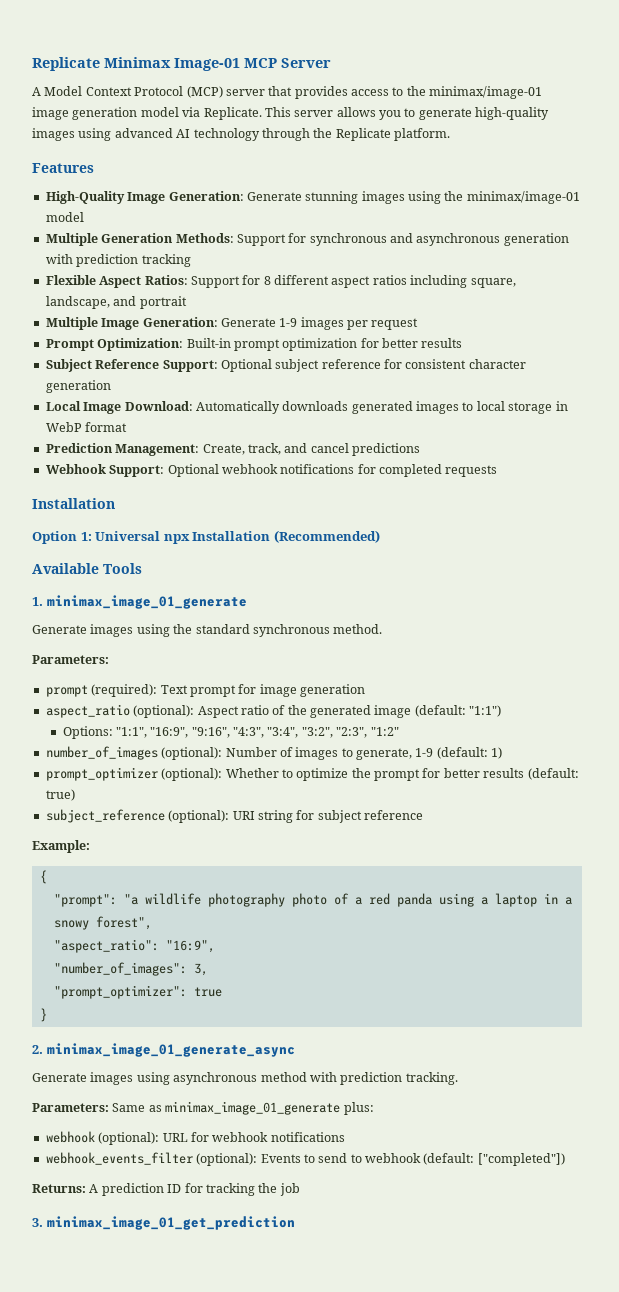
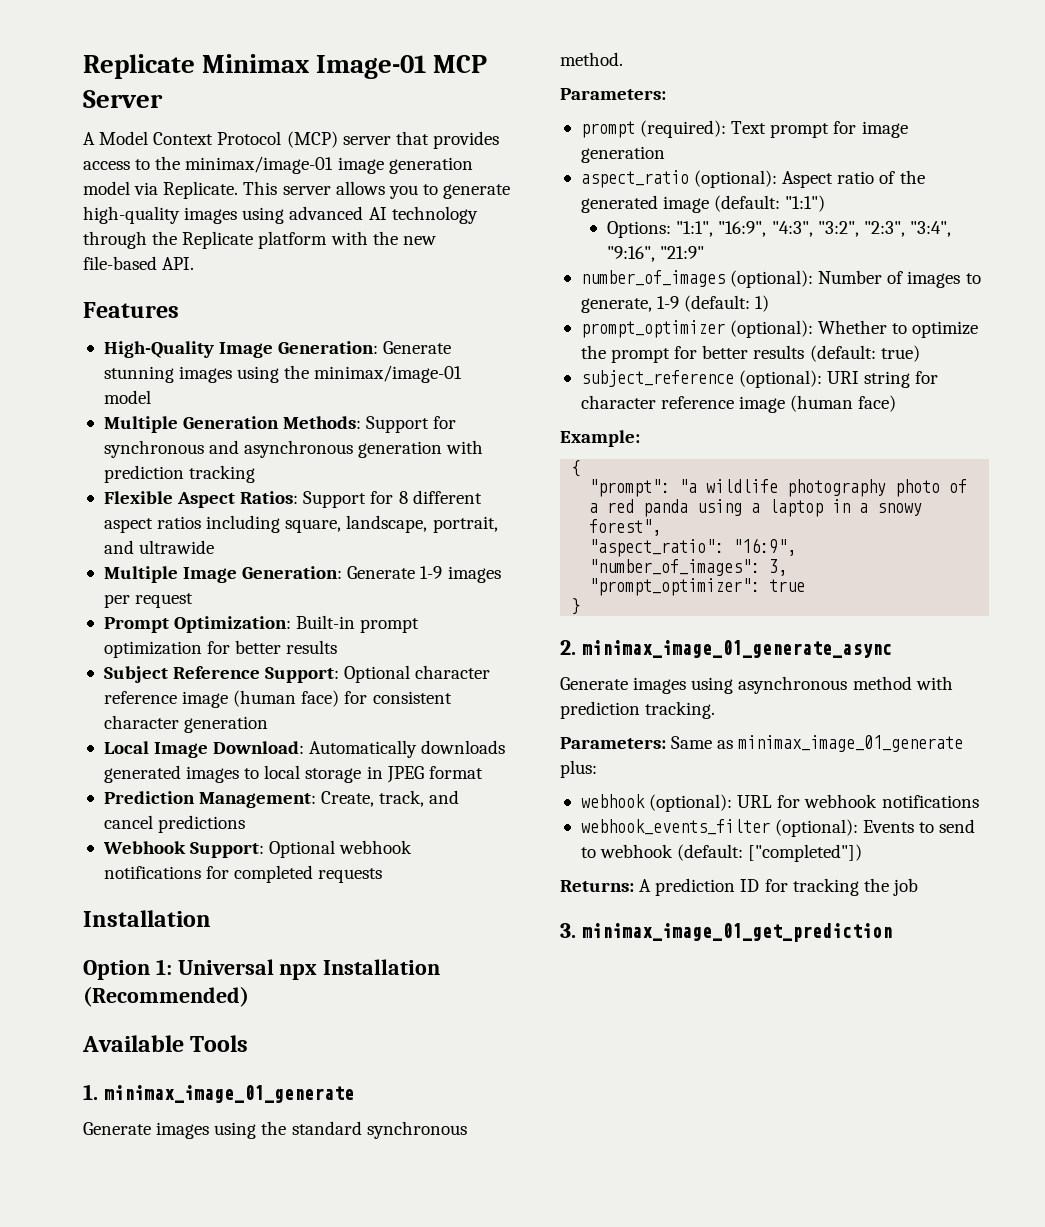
- This server allows you to generate high-quality images using advanced AI technology through the Replicate platform.
+ This server allows you to generate high-quality images using advanced AI technology through the Replicate platform with the new file-based API.
- Flexible Aspect Ratios: Support for 8 different aspect ratios including square, landscape, and portrait
+ Flexible Aspect Ratios: Support for 8 different aspect ratios including square, landscape, portrait, and ultrawide
- Subject Reference Support: Optional subject reference for consistent character generation
+ Subject Reference Support: Optional character reference image (human face) for consistent character generation
- Local Image Download: Automatically downloads generated images to local storage in WebP format
+ Local Image Download: Automatically downloads generated images to local storage in JPEG format
- Options: "1:1", "16:9", "9:16", "4:3", "3:4", "3:2", "2:3", "1:2"
+ Options: "1:1", "16:9", "4:3", "3:2", "2:3", "3:4", "9:16", "21:9"
- subject_reference (optional): URI string for subject reference
+ subject_reference (optional): URI string for character reference image (human face)

